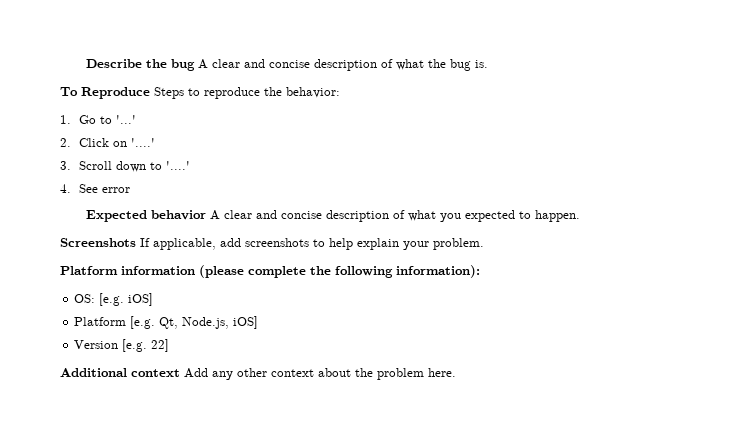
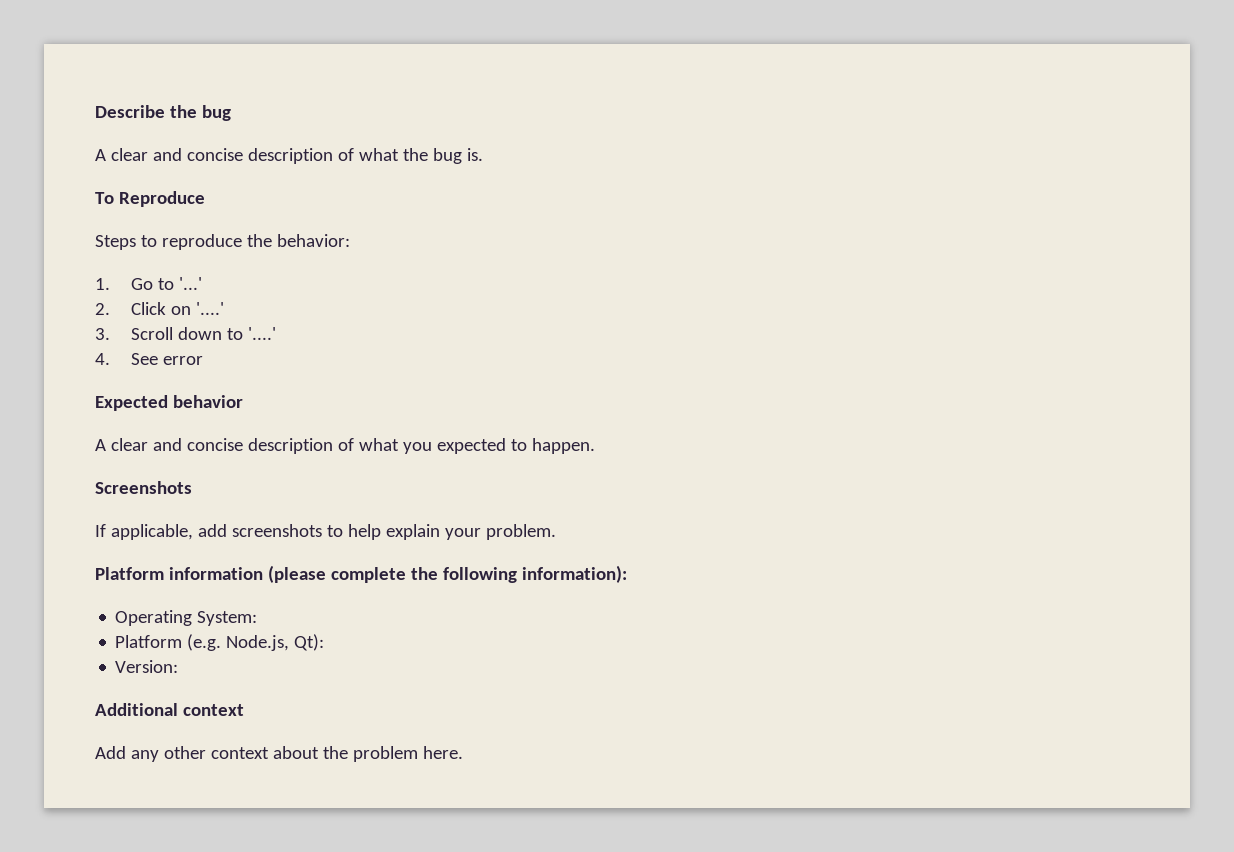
- Describe the bug A clear and concise description of what the bug is.
+ Describe the bug
+ A clear and concise description of what the bug is.
- To Reproduce Steps to reproduce the behavior:
+ To Reproduce
+ Steps to reproduce the behavior:
- Expected behavior A clear and concise description of what you expected to happen.
+ Expected behavior
+ A clear and concise description of what you expected to happen.
- Screenshots If applicable, add screenshots to help explain your problem.
+ Screenshots
+ If applicable, add screenshots to help explain your problem.
- OS: [e.g. iOS]
- Platform [e.g. Qt, Node.js, iOS]
- Version [e.g. 22]
+ Operating System:
+ Platform (e.g. Node.js, Qt):
+ Version:
- Additional context Add any other context about the problem here.
+ Additional context
+ Add any other context about the problem here.

